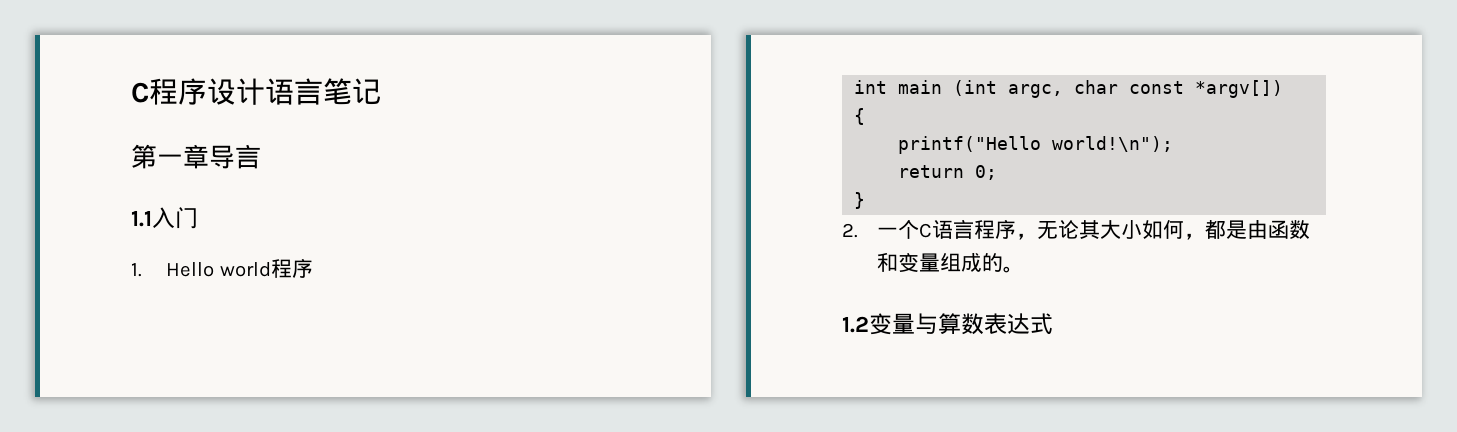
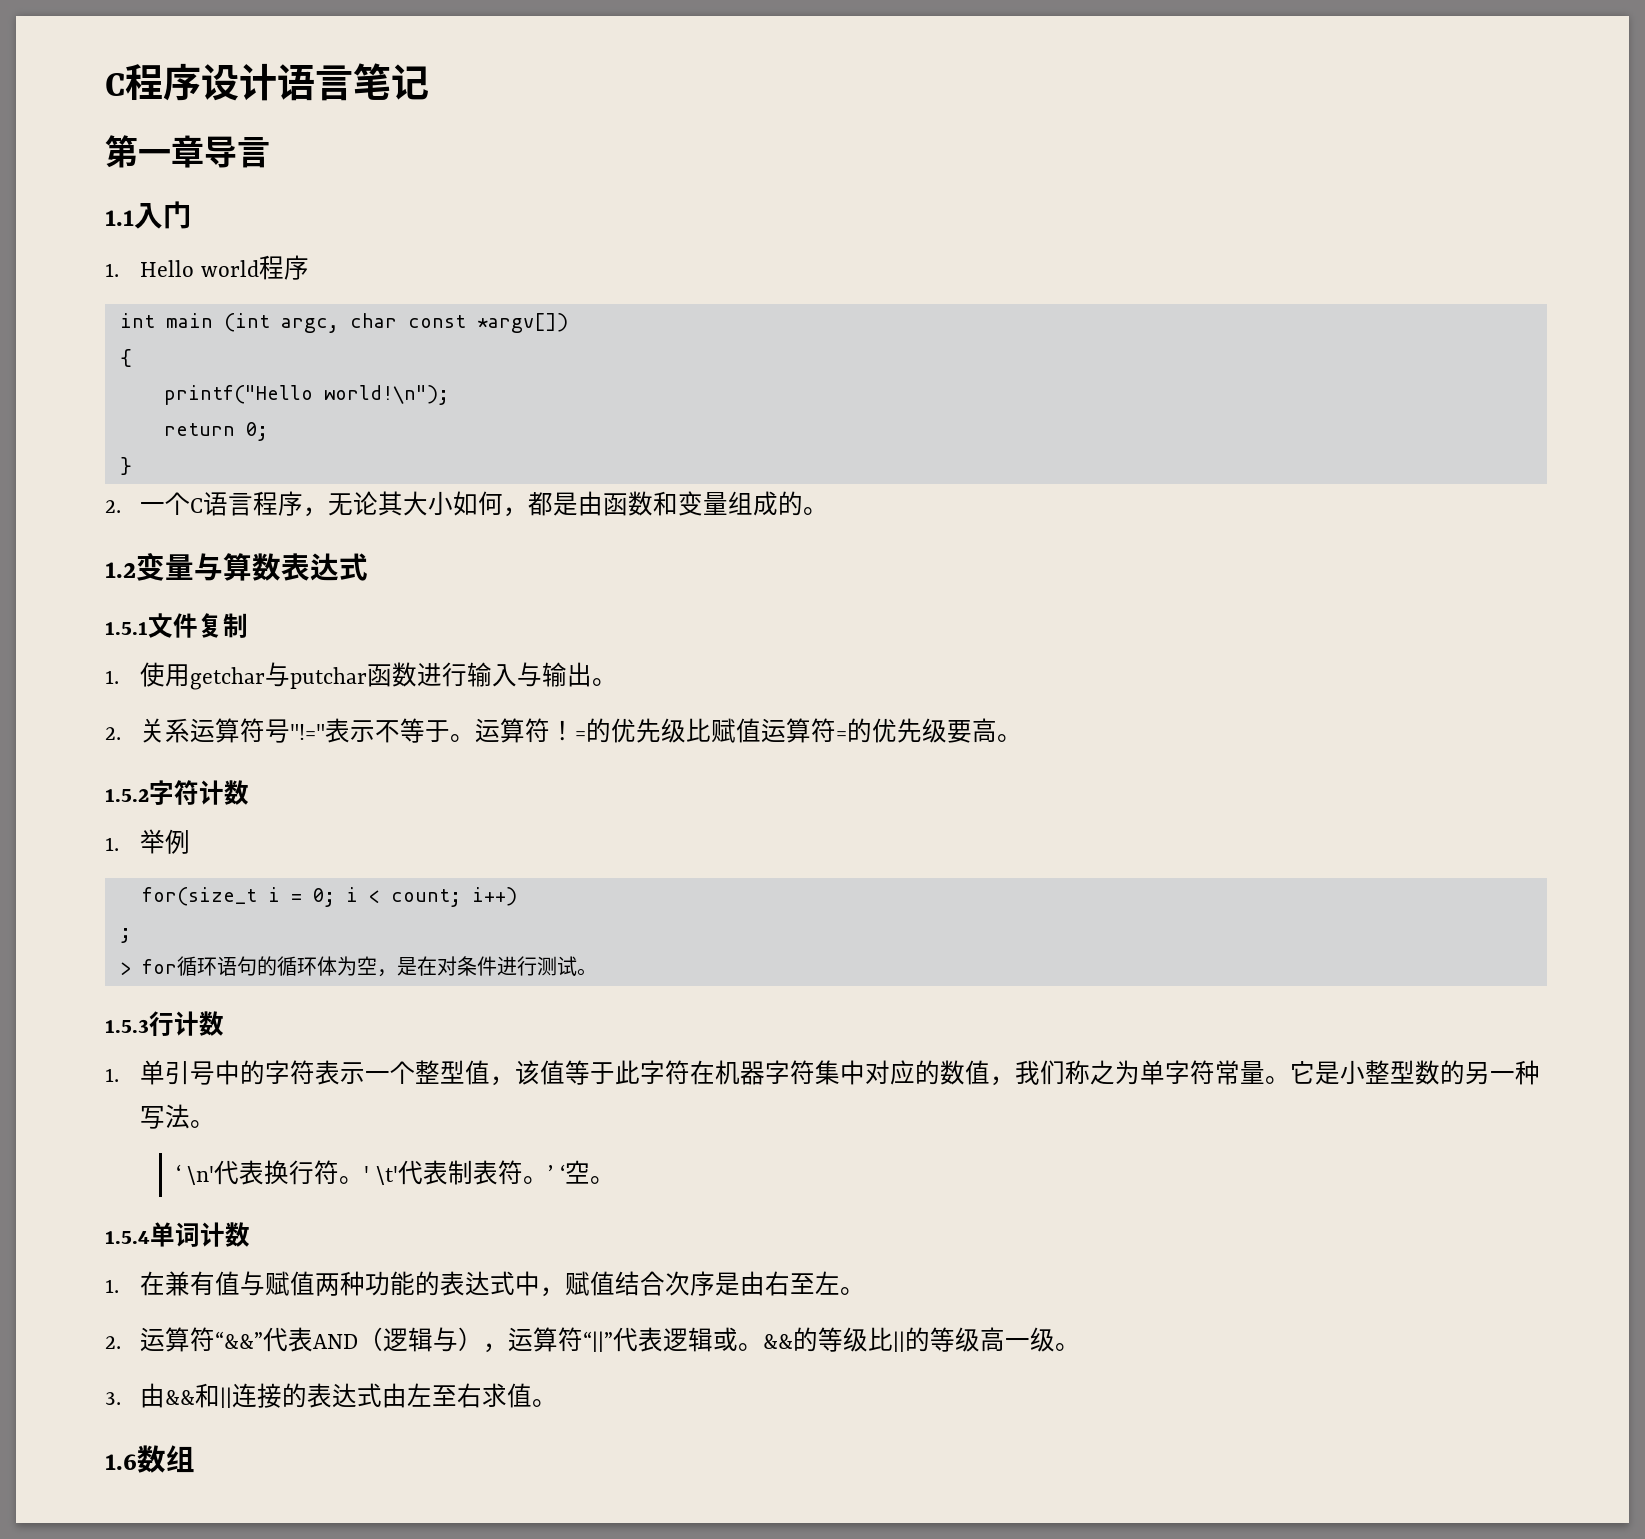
+ 1.5.1文件复制
+ 1.使用getchar与putchar函数进行输入与输出。
+ 2.关系运算符号"!="表示不等于。运算符！=的优先级比赋值运算符=的优先级要高。
+ 1.5.2字符计数
+ 1.举例
+ for(size_t i = 0; i < count; i++)
+ ;
+ > for循环语句的循环体为空，是在对条件进行测试。
+ 1.5.3行计数
+ 1.单引号中的字符表示一个整型值，该值等于此字符在机器字符集中对应的数值，我们称之为单字符常量。它是小整型数的另一种写法。
+ ‘ \n'代表换行符。' \t'代表制表符。’ ‘空。
+ 1.5.4单词计数
+ 1.在兼有值与赋值两种功能的表达式中，赋值结合次序是由右至左。
+ 2.运算符“&&”代表AND（逻辑与），运算符“||”代表逻辑或。&&的等级比||的等级高一级。
+ 3.由&&和||连接的表达式由左至右求值。
+ 1.6数组

